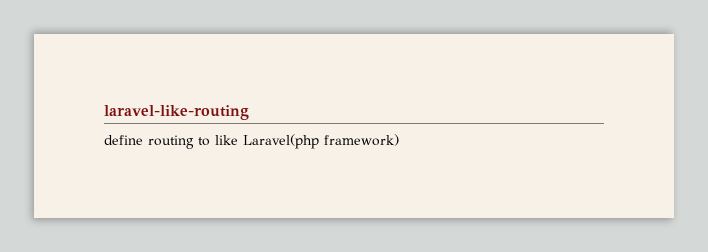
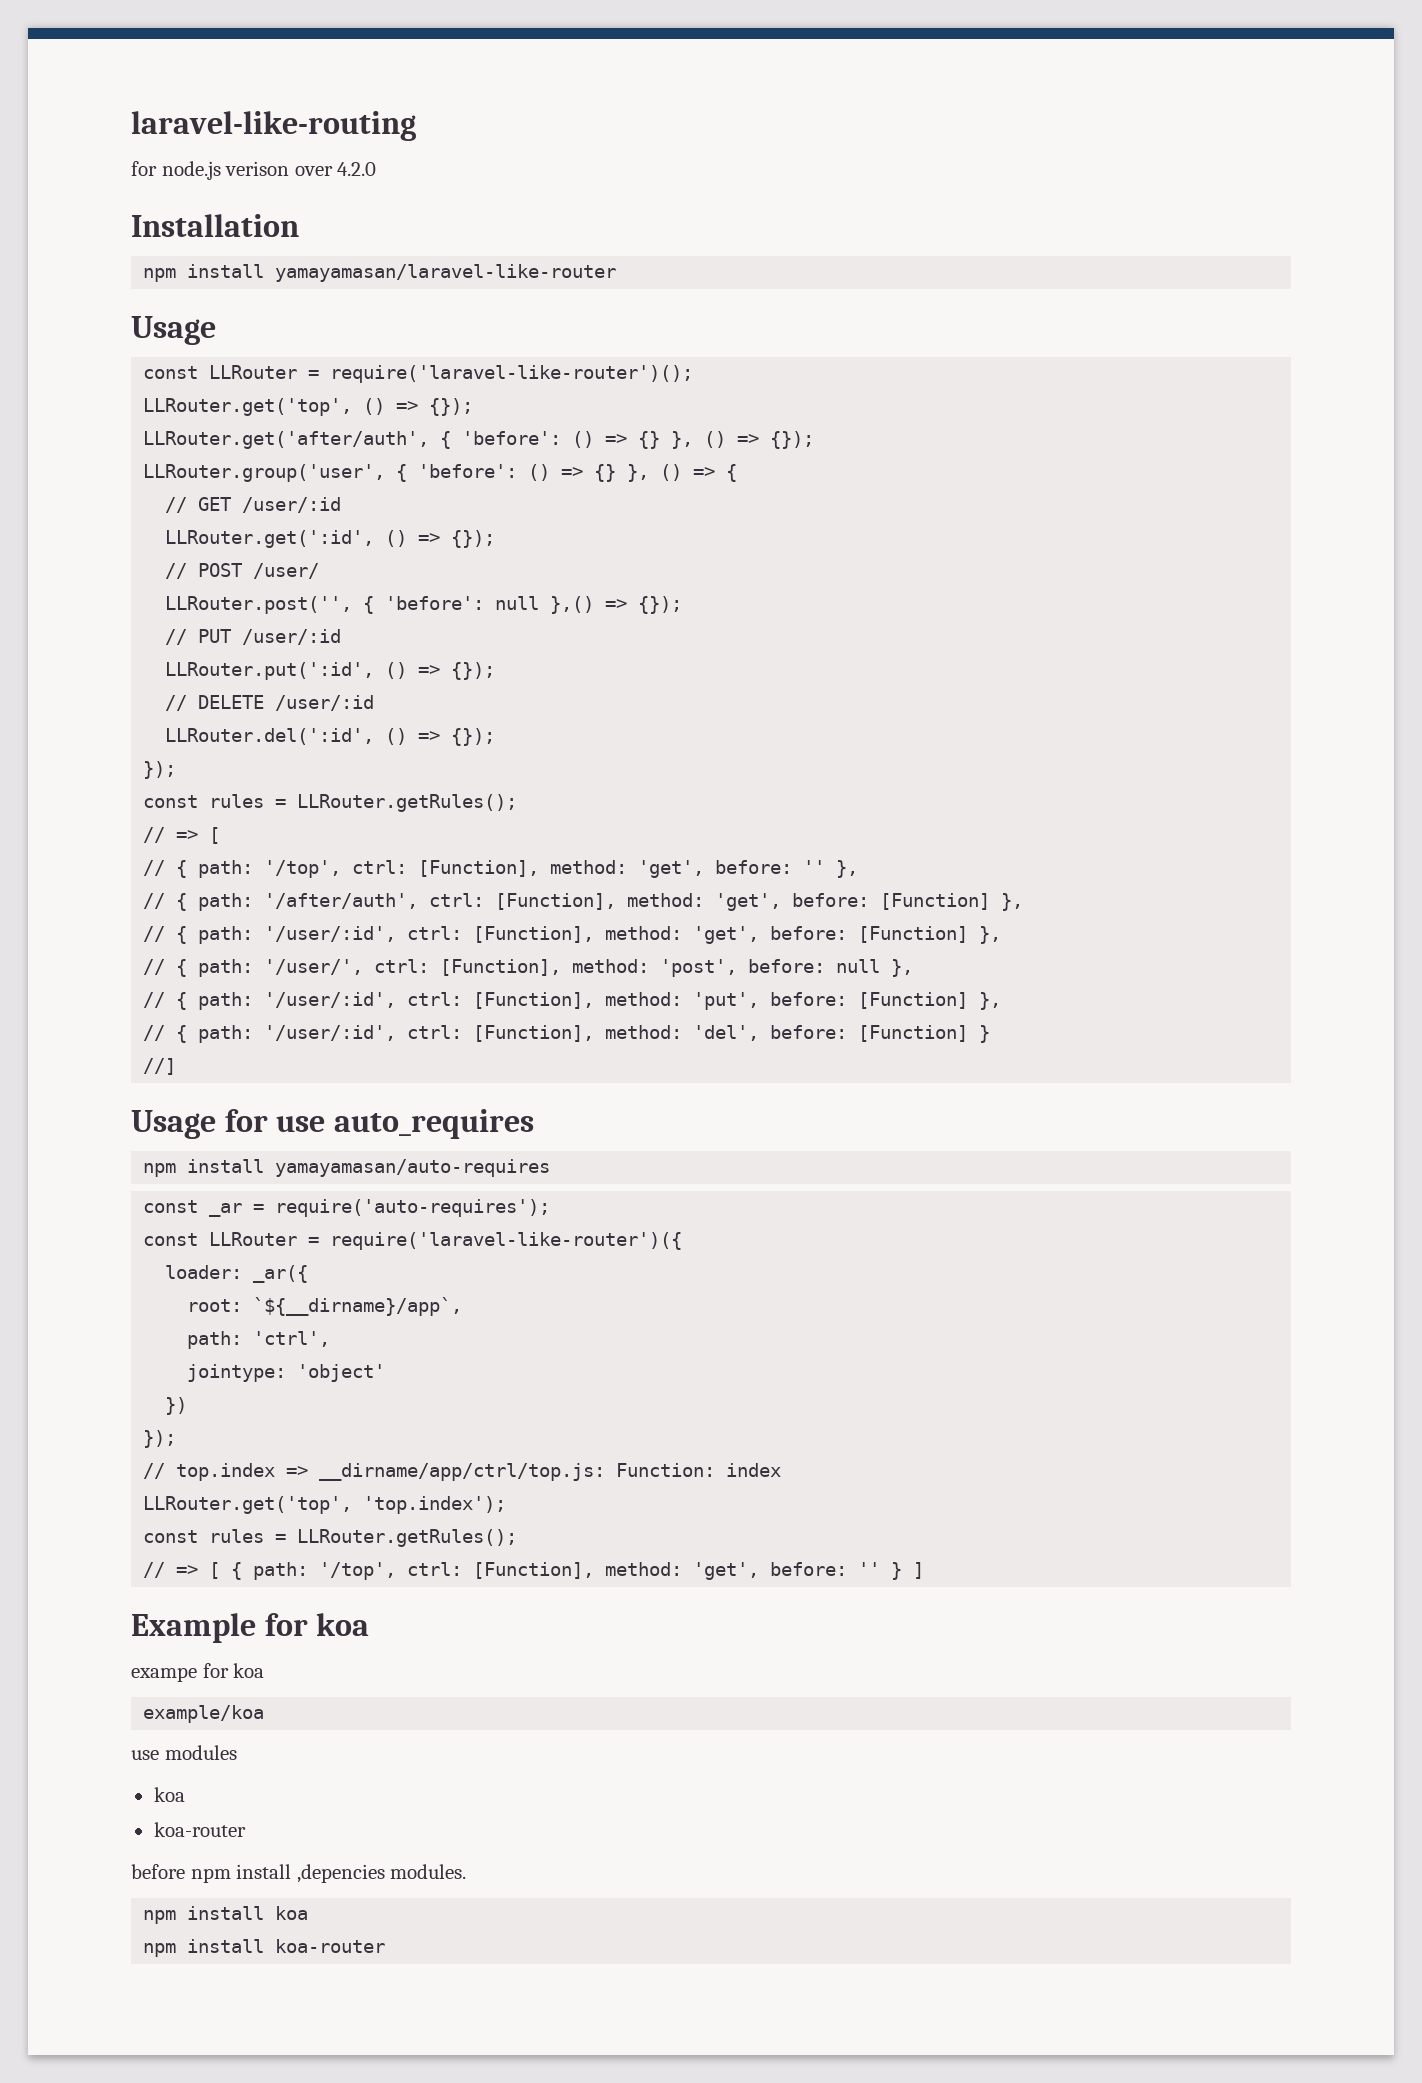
- define routing to like Laravel(php framework)
+ for node.js verison over 4.2.0
+ Installation
+ npm install yamayamasan/laravel-like-router
+ Usage
+ const LLRouter = require('laravel-like-router')();
+ LLRouter.get('top', () => {});
+ LLRouter.get('after/auth', { 'before': () => {} }, () => {});
+ LLRouter.group('user', { 'before': () => {} }, () => {
+ // GET /user/:id
+ LLRouter.get(':id', () => {});
+ // POST /user/
+ LLRouter.post('', { 'before': null },() => {});
+ // PUT /user/:id
+ LLRouter.put(':id', () => {});
+ // DELETE /user/:id
+ LLRouter.del(':id', () => {});
+ });
+ const rules = LLRouter.getRules();
+ // => [
+ // { path: '/top', ctrl: [Function], method: 'get', before: '' },
+ // { path: '/after/auth', ctrl: [Function], method: 'get', before: [Function] },
+ // { path: '/user/:id', ctrl: [Function], method: 'get', before: [Function] },
+ // { path: '/user/', ctrl: [Function], method: 'post', before: null },
+ // { path: '/user/:id', ctrl: [Function], method: 'put', before: [Function] },
+ // { path: '/user/:id', ctrl: [Function], method: 'del', before: [Function] }
+ //]
+ Usage for use auto_requires
+ npm install yamayamasan/auto-requires
+ const _ar = require('auto-requires');
+ const LLRouter = require('laravel-like-router')({
+ loader: _ar({
+ root: `${__dirname}/app`,
+ path: 'ctrl',
+ jointype: 'object'
+ })
+ });
+ // top.index => __dirname/app/ctrl/top.js: Function: index
+ LLRouter.get('top', 'top.index');
+ const rules = LLRouter.getRules();
+ // => [ { path: '/top', ctrl: [Function], method: 'get', before: '' } ]
+ Example for koa
+ exampe for koa
+ example/koa
+ use modules
+ koa
+ koa-router
+ before npm install ,depencies modules.
+ npm install koa
+ npm install koa-router

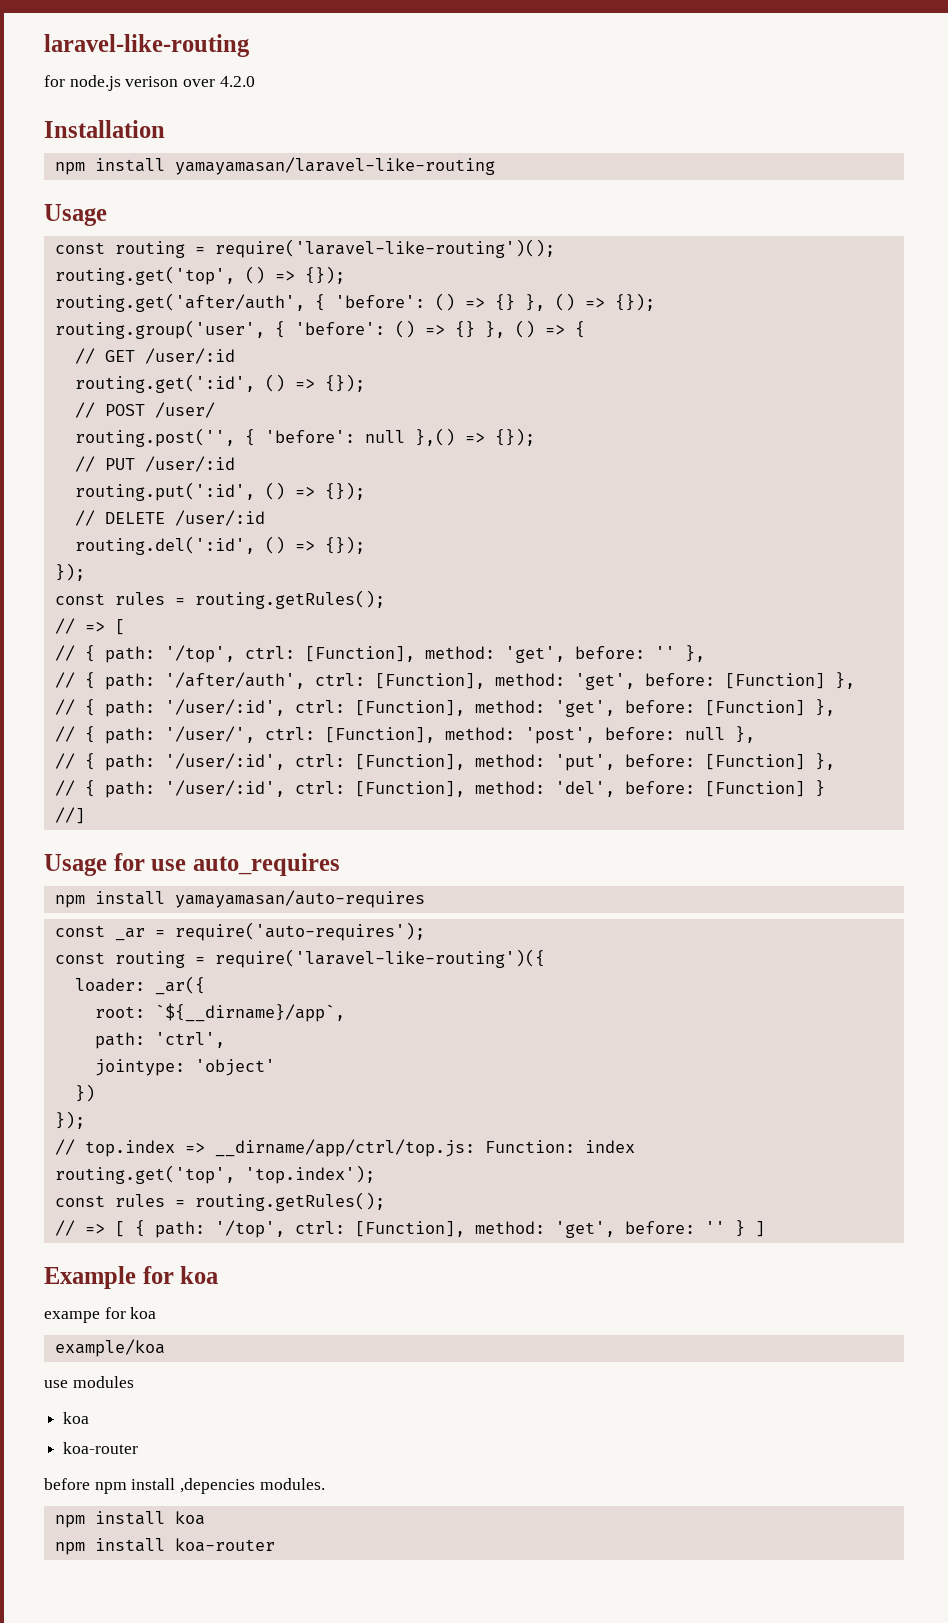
- npm install yamayamasan/laravel-like-router
+ npm install yamayamasan/laravel-like-routing
- const LLRouter = require('laravel-like-router')();
- LLRouter.get('top', () => {});
- LLRouter.get('after/auth', { 'before': () => {} }, () => {});
+ const routing = require('laravel-like-routing')();
+ routing.get('top', () => {});
+ routing.get('after/auth', { 'before': () => {} }, () => {});
- LLRouter.group('user', { 'before': () => {} }, () => {
+ routing.group('user', { 'before': () => {} }, () => {
- LLRouter.get(':id', () => {});
+ routing.get(':id', () => {});
- LLRouter.post('', { 'before': null },() => {});
+ routing.post('', { 'before': null },() => {});
- LLRouter.put(':id', () => {});
+ routing.put(':id', () => {});
- LLRouter.del(':id', () => {});
+ routing.del(':id', () => {});
  });
- const rules = LLRouter.getRules();
+ const rules = routing.getRules();
- const LLRouter = require('laravel-like-router')({
+ const routing = require('laravel-like-routing')({
- LLRouter.get('top', 'top.index');
- const rules = LLRouter.getRules();
+ routing.get('top', 'top.index');
+ const rules = routing.getRules();

